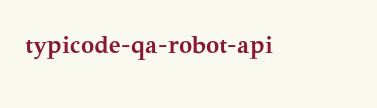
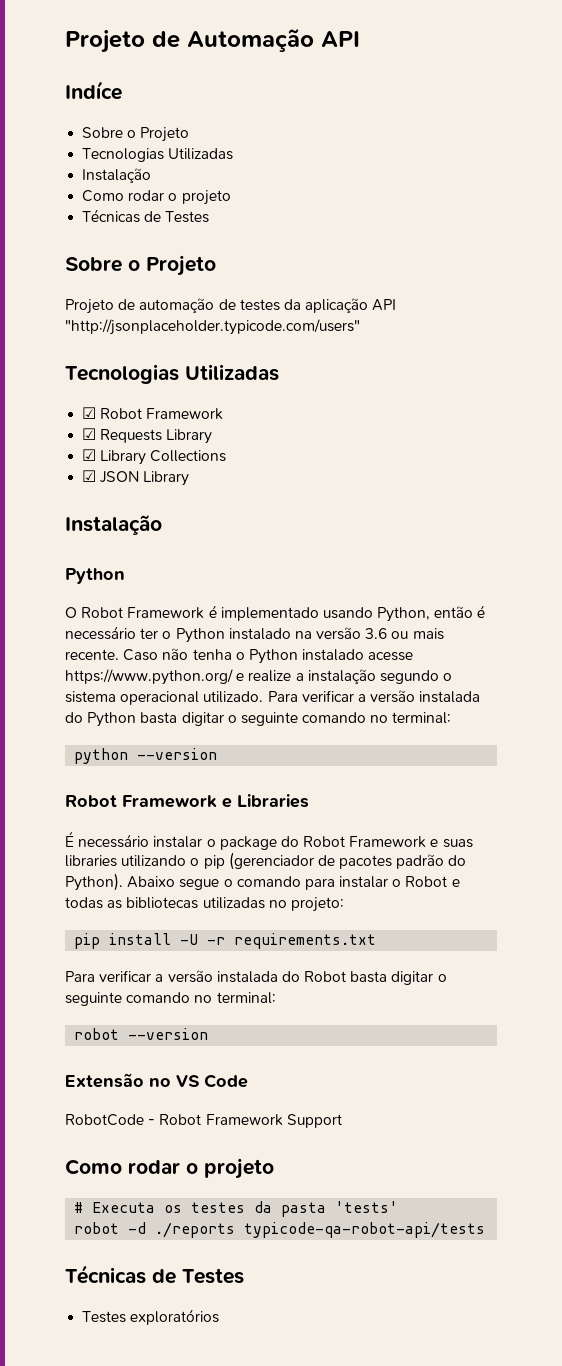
- typicode-qa-robot-api
+ Projeto de Automação API
+ Indíce
+ Sobre o Projeto
+ Tecnologias Utilizadas
+ Instalação
+ Como rodar o projeto
+ Técnicas de Testes
+ Sobre o Projeto
+ Projeto de automação de testes da aplicação API "http://jsonplaceholder.typicode.com/users"
+ Tecnologias Utilizadas
+ ☑ Robot Framework
+ ☑ Requests Library
+ ☑ Library Collections
+ ☑ JSON Library
+ Instalação
+ Python
+ O Robot Framework é implementado usando Python, então é necessário ter o Python instalado na versão 3.6 ou mais recente. Caso não tenha o Python instalado acesse https://www.python.org/ e realize a instalação segundo o sistema operacional utilizado. Para verificar a versão instalada do Python basta digitar o seguinte comando no terminal:
+ python --version
+ Robot Framework e Libraries
+ É necessário instalar o package do Robot Framework e suas libraries utilizando o pip (gerenciador de pacotes padrão do Python). Abaixo segue o comando para instalar o Robot e todas as bibliotecas utilizadas no projeto:
+ pip install -U -r requirements.txt
+ Para verificar a versão instalada do Robot basta digitar o seguinte comando no terminal:
+ robot --version
+ Extensão no VS Code
+ RobotCode - Robot Framework Support
+ Como rodar o projeto
+ # Executa os testes da pasta 'tests'
+ robot -d ./reports typicode-qa-robot-api/tests
+ Técnicas de Testes
+ Testes exploratórios

